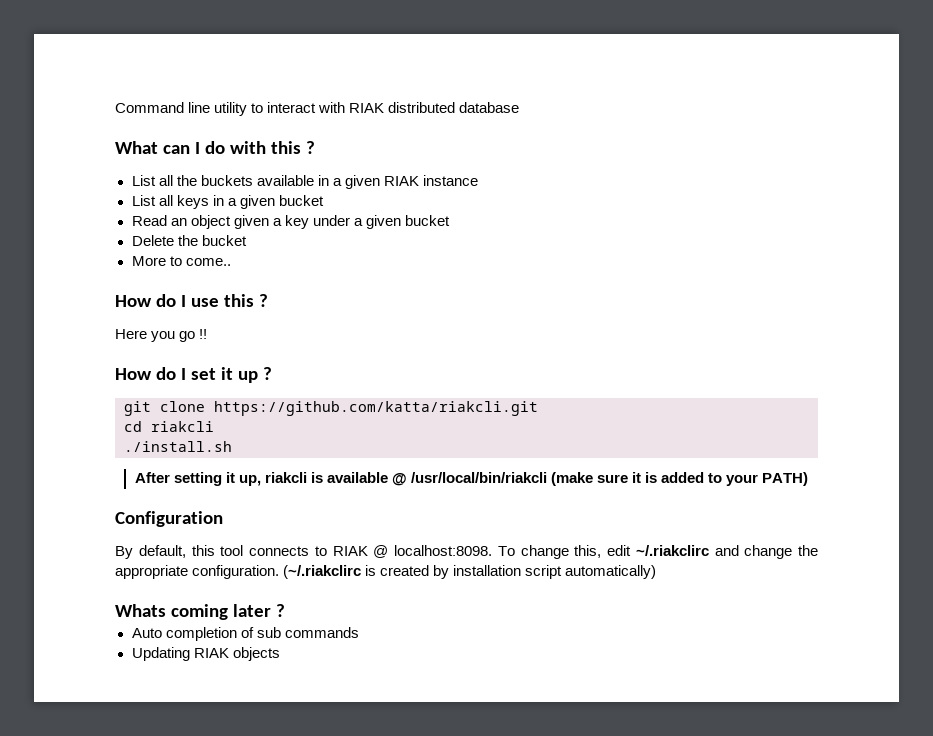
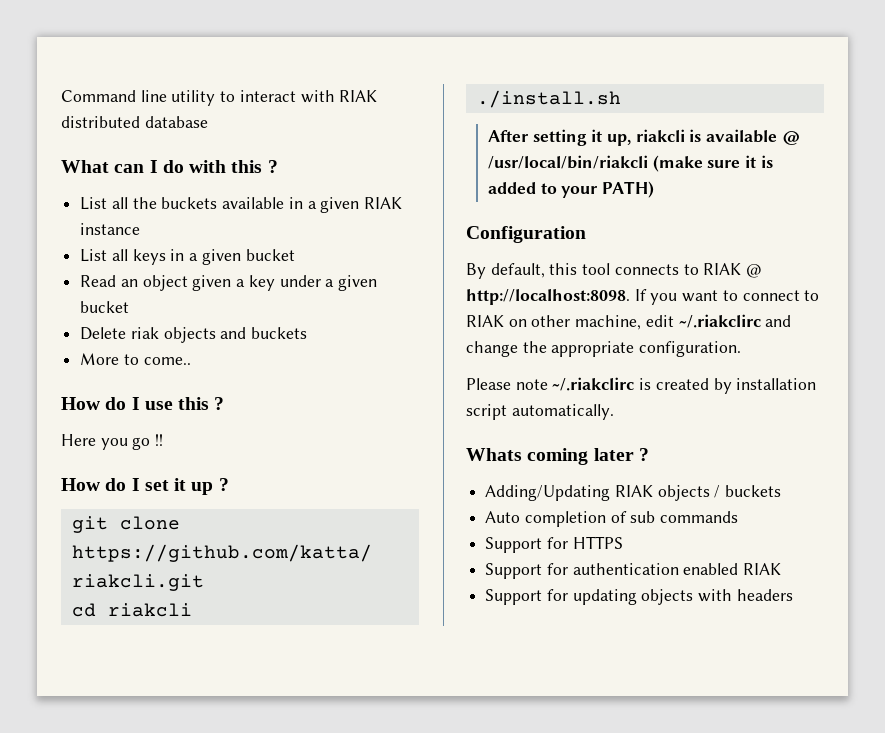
- Delete the bucket
+ Delete riak objects and buckets
- By default, this tool connects to RIAK @ localhost:8098. To change this, edit ~/.riakclirc and change the appropriate configuration. (~/.riakclirc is created by installation script automatically)
+ By default, this tool connects to RIAK @ http://localhost:8098. If you want to connect to RIAK on other machine, edit ~/.riakclirc and change the appropriate configuration.
+ Please note ~/.riakclirc is created by installation script automatically.
+ Adding/Updating RIAK objects / buckets
- Updating RIAK objects
+ Support for HTTPS
+ Support for authentication enabled RIAK
+ Support for updating objects with headers

